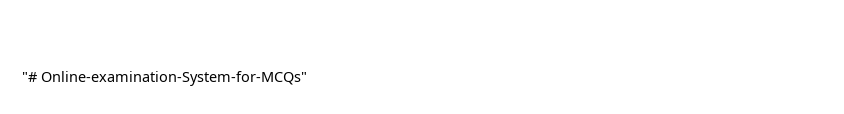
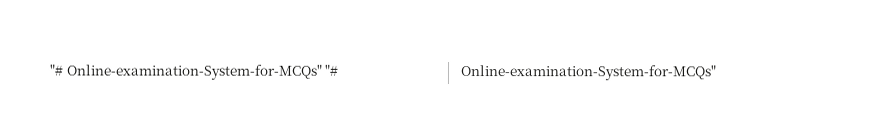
- "# Online-examination-System-for-MCQs"
+ "# Online-examination-System-for-MCQs" "# Online-examination-System-for-MCQs"

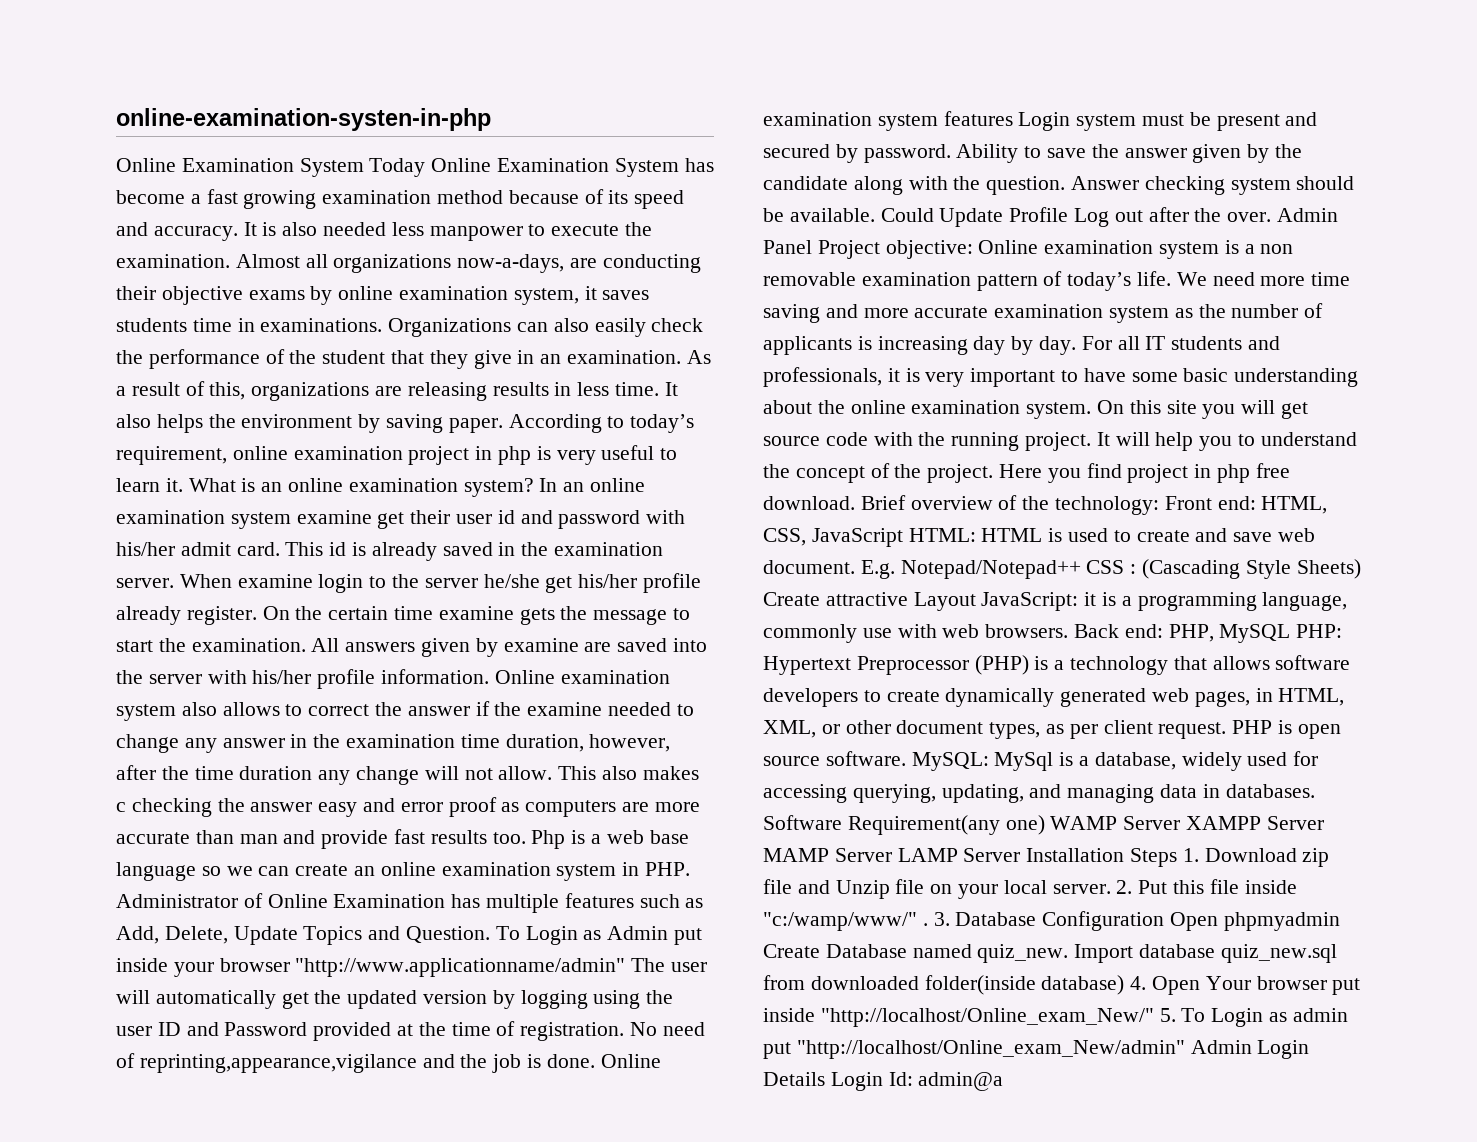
- "# Online-examination-System-for-MCQs" "# Online-examination-System-for-MCQs"
+ online-examination-systen-in-php
+ Online Examination System Today Online Examination System has become a fast growing examination method because of its speed and accuracy. It is also needed less manpower to execute the examination. Almost all organizations now-a-days, are conducting their objective exams by online examination system, it saves students time in examinations. Organizations can also easily check the performance of the student that they give in an examination. As a result of this, organizations are releasing results in less time. It also helps the environment by saving paper. According to today’s requirement, online examination project in php is very useful to learn it. What is an online examination system? In an online examination system examine get their user id and password with his/her admit card. This id is already saved in the examination server. When examine login to the server he/she get his/her profile already register. On the certain time examine gets the message to start the examination. All answers given by examine are saved into the server with his/her profile information. Online examination system also allows to correct the answer if the examine needed to change any answer in the examination time duration, however, after the time duration any change will not allow. This also makes c checking the answer easy and error proof as computers are more accurate than man and provide fast results too. Php is a web base language so we can create an online examination system in PHP. Administrator of Online Examination has multiple features such as Add, Delete, Update Topics and Question. To Login as Admin put inside your browser "http://www.applicationname/admin" The user will automatically get the updated version by logging using the user ID and Password provided at the time of registration. No need of reprinting,appearance,vigilance and the job is done. Online examination system features Login system must be present and secured by password. Ability to save the answer given by the candidate along with the question. Answer checking system should be available. Could Update Profile Log out after the over. Admin Panel Project objective: Online examination system is a non removable examination pattern of today’s life. We need more time saving and more accurate examination system as the number of applicants is increasing day by day. For all IT students and professionals, it is very important to have some basic understanding about the online examination system. On this site you will get source code with the running project. It will help you to understand the concept of the project. Here you find project in php free download. Brief overview of the technology: Front end: HTML, CSS, JavaScript HTML: HTML is used to create and save web document. E.g. Notepad/Notepad++ CSS : (Cascading Style Sheets) Create attractive Layout JavaScript: it is a programming language, commonly use with web browsers. Back end: PHP, MySQL PHP: Hypertext Preprocessor (PHP) is a technology that allows software developers to create dynamically generated web pages, in HTML, XML, or other document types, as per client request. PHP is open source software. MySQL: MySql is a database, widely used for accessing querying, updating, and managing data in databases. Software Requirement(any one) WAMP Server XAMPP Server MAMP Server LAMP Server Installation Steps 1. Download zip file and Unzip file on your local server. 2. Put this file inside "c:/wamp/www/" . 3. Database Configuration Open phpmyadmin Create Database named quiz_new. Import database quiz_new.sql from downloaded folder(inside database) 4. Open Your browser put inside "http://localhost/Online_exam_New/" 5. To Login as admin put "http://localhost/Online_exam_New/admin" Admin Login Details Login Id: admin@a

